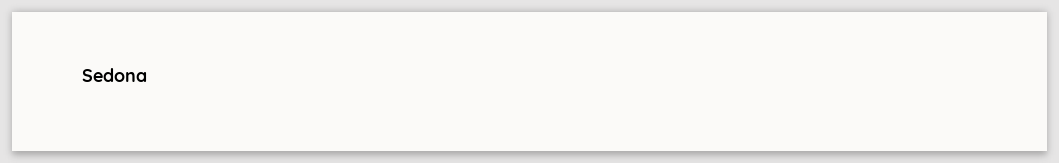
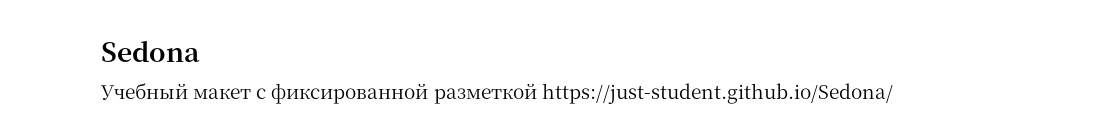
+ Учебный макет с фиксированной разметкой https://just-student.github.io/Sedona/

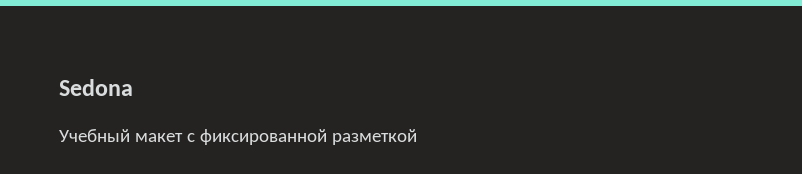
- Учебный макет с фиксированной разметкой https://just-student.github.io/Sedona/
+ Учебный макет с фиксированной разметкой

